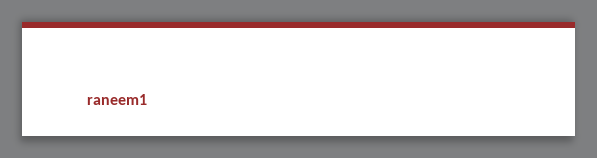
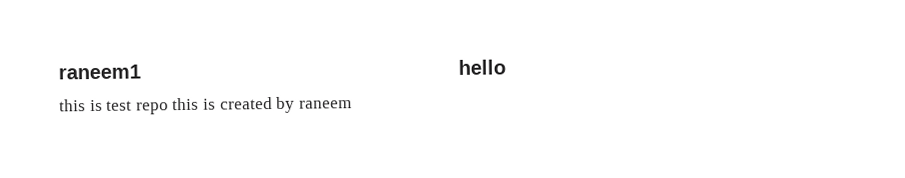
+ this is test repo this is created by raneem
+ hello

